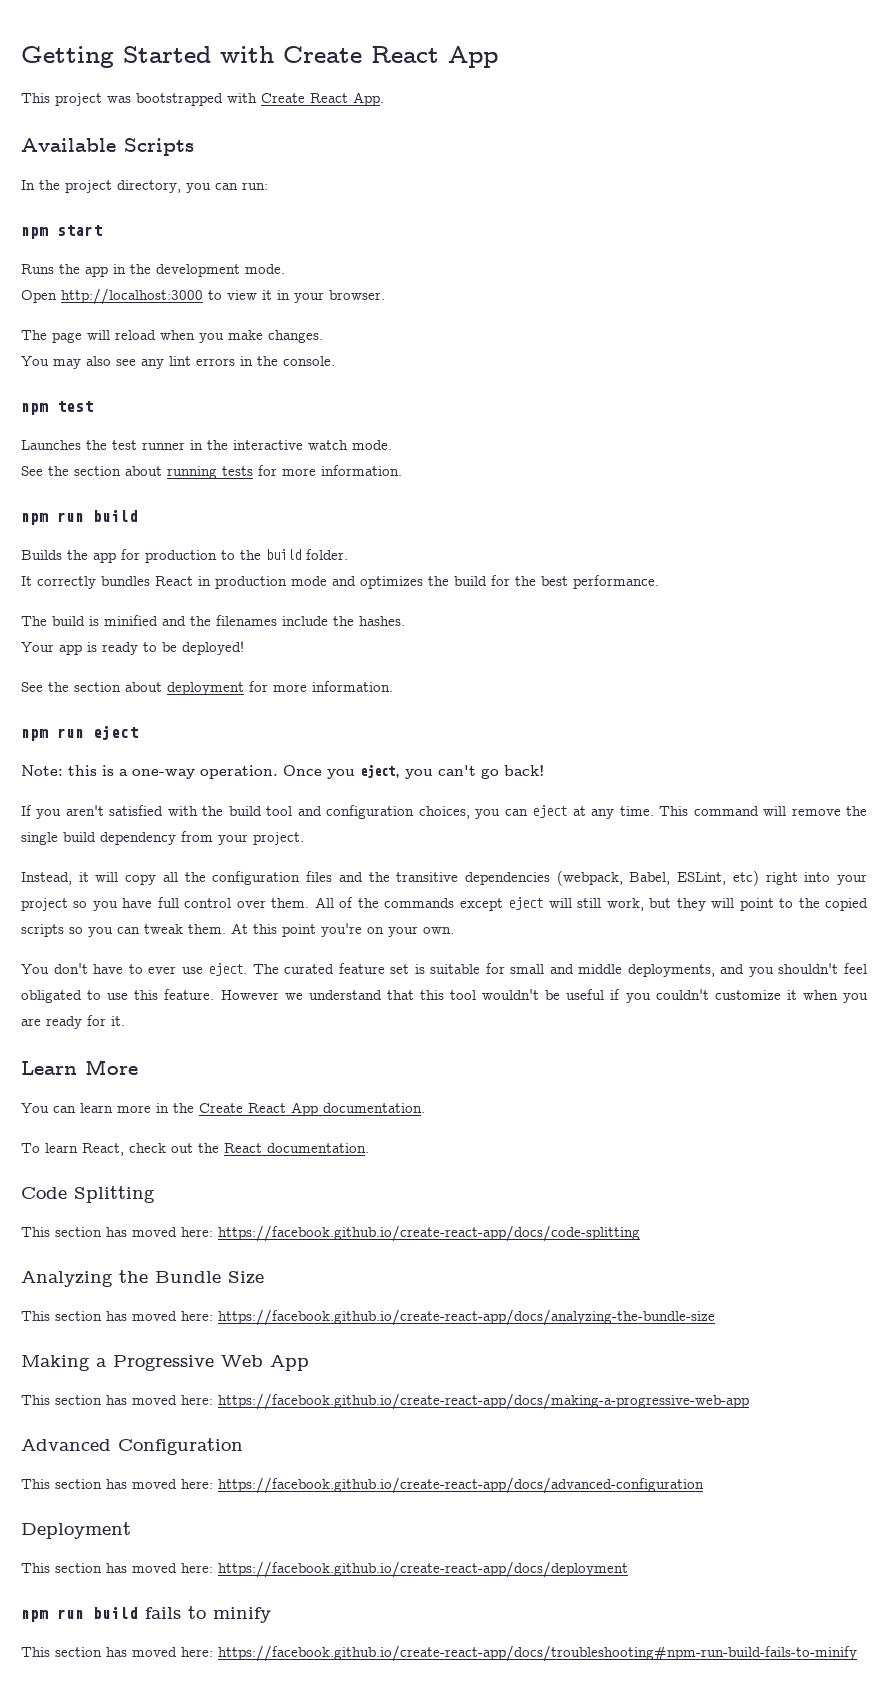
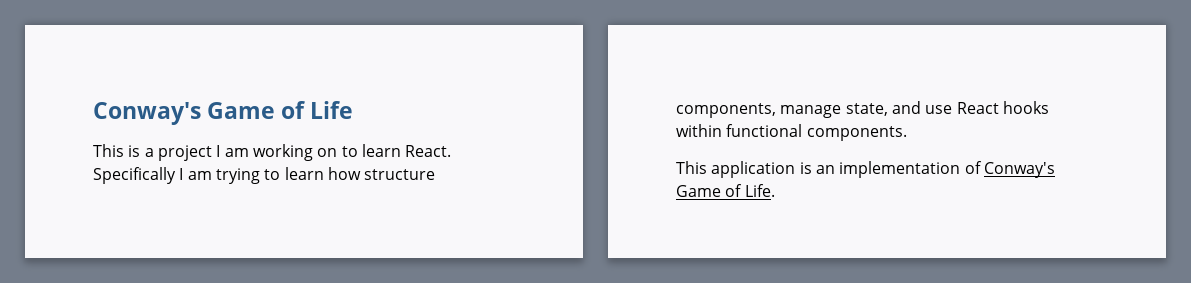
- Getting Started with Create React App
- This project was bootstrapped with Create React App.
- Available Scripts
- In the project directory, you can run:
- npm start
- Runs the app in the development mode.
- Open http://localhost:3000 to view it in your browser.
- The page will reload when you make changes.
- You may also see any lint errors in the console.
- npm test
- Launches the test runner in the interactive watch mode.
- See the section about running tests for more information.
- npm run build
- Builds the app for production to the build folder.
- It correctly bundles React in production mode and optimizes the build for the best performance.
- The build is minified and the filenames include the hashes.
- Your app is ready to be deployed!
- See the section about deployment for more information.
- npm run eject
- Note: this is a one-way operation. Once you eject, you can't go back!
- If you aren't satisfied with the build tool and configuration choices, you can eject at any time. This command will remove the single build dependency from your project.
- Instead, it will copy all the configuration files and the transitive dependencies (webpack, Babel, ESLint, etc) right into your project so you have full control over them. All of the commands except eject will still work, but they will point to the copied scripts so you can tweak them. At this point you're on your own.
- You don't have to ever use eject. The curated feature set is suitable for small and middle deployments, and you shouldn't feel obligated to use this feature. However we understand that this tool wouldn't be useful if you couldn't customize it when you are ready for it.
- Learn More
- You can learn more in the Create React App documentation.
- To learn React, check out the React documentation.
- Code Splitting
- This section has moved here: https://facebook.github.io/create-react-app/docs/code-splitting
- Analyzing the Bundle Size
- This section has moved here: https://facebook.github.io/create-react-app/docs/analyzing-the-bundle-size
- Making a Progressive Web App
- This section has moved here: https://facebook.github.io/create-react-app/docs/making-a-progressive-web-app
- Advanced Configuration
- This section has moved here: https://facebook.github.io/create-react-app/docs/advanced-configuration
- Deployment
- This section has moved here: https://facebook.github.io/create-react-app/docs/deployment
- npm run build fails to minify
- This section has moved here: https://facebook.github.io/create-react-app/docs/troubleshooting#npm-run-build-fails-to-minify
+ Conway's Game of Life
+ This is a project I am working on to learn React. Specifically I am trying to learn how structure components, manage state, and use React hooks within functional components.
+ This application is an implementation of Conway's Game of Life.

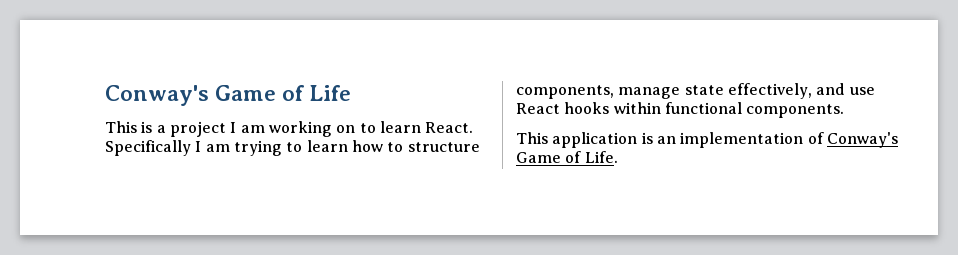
- Specifically I am trying to learn how structure components, manage state, and use React hooks within functional components.
+ Specifically I am trying to learn how to structure components, manage state effectively, and use React hooks within functional components.

